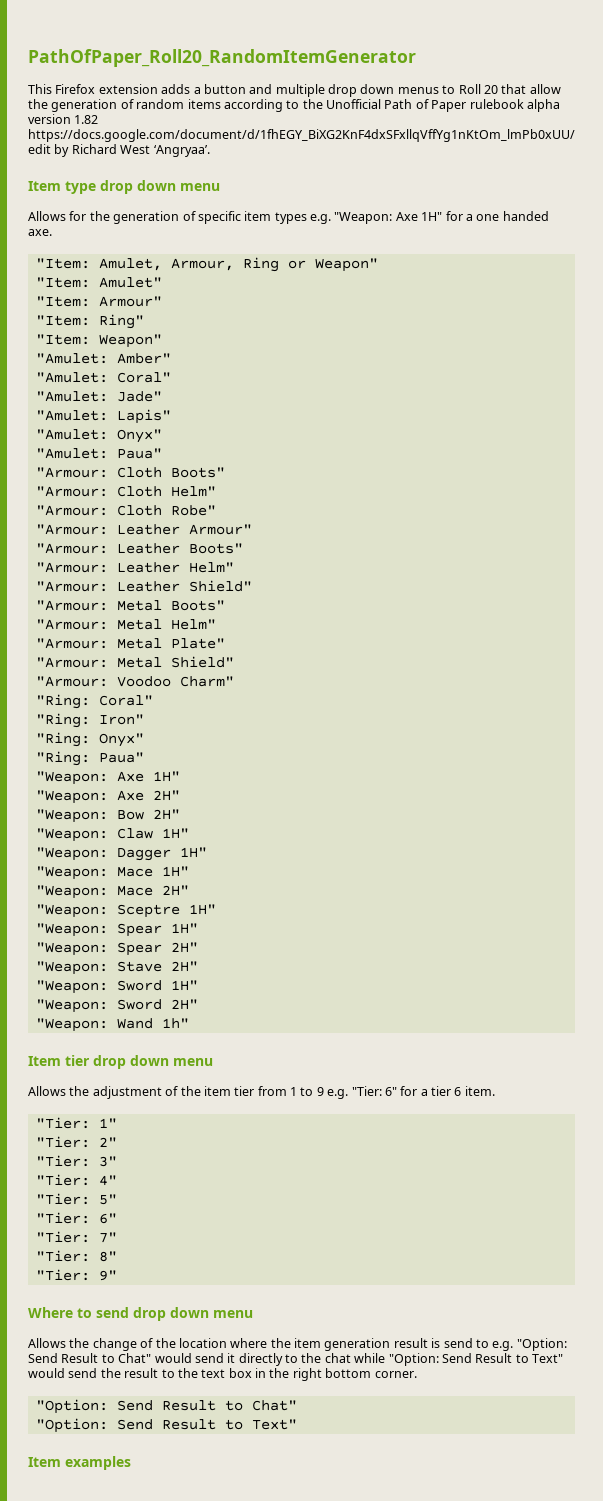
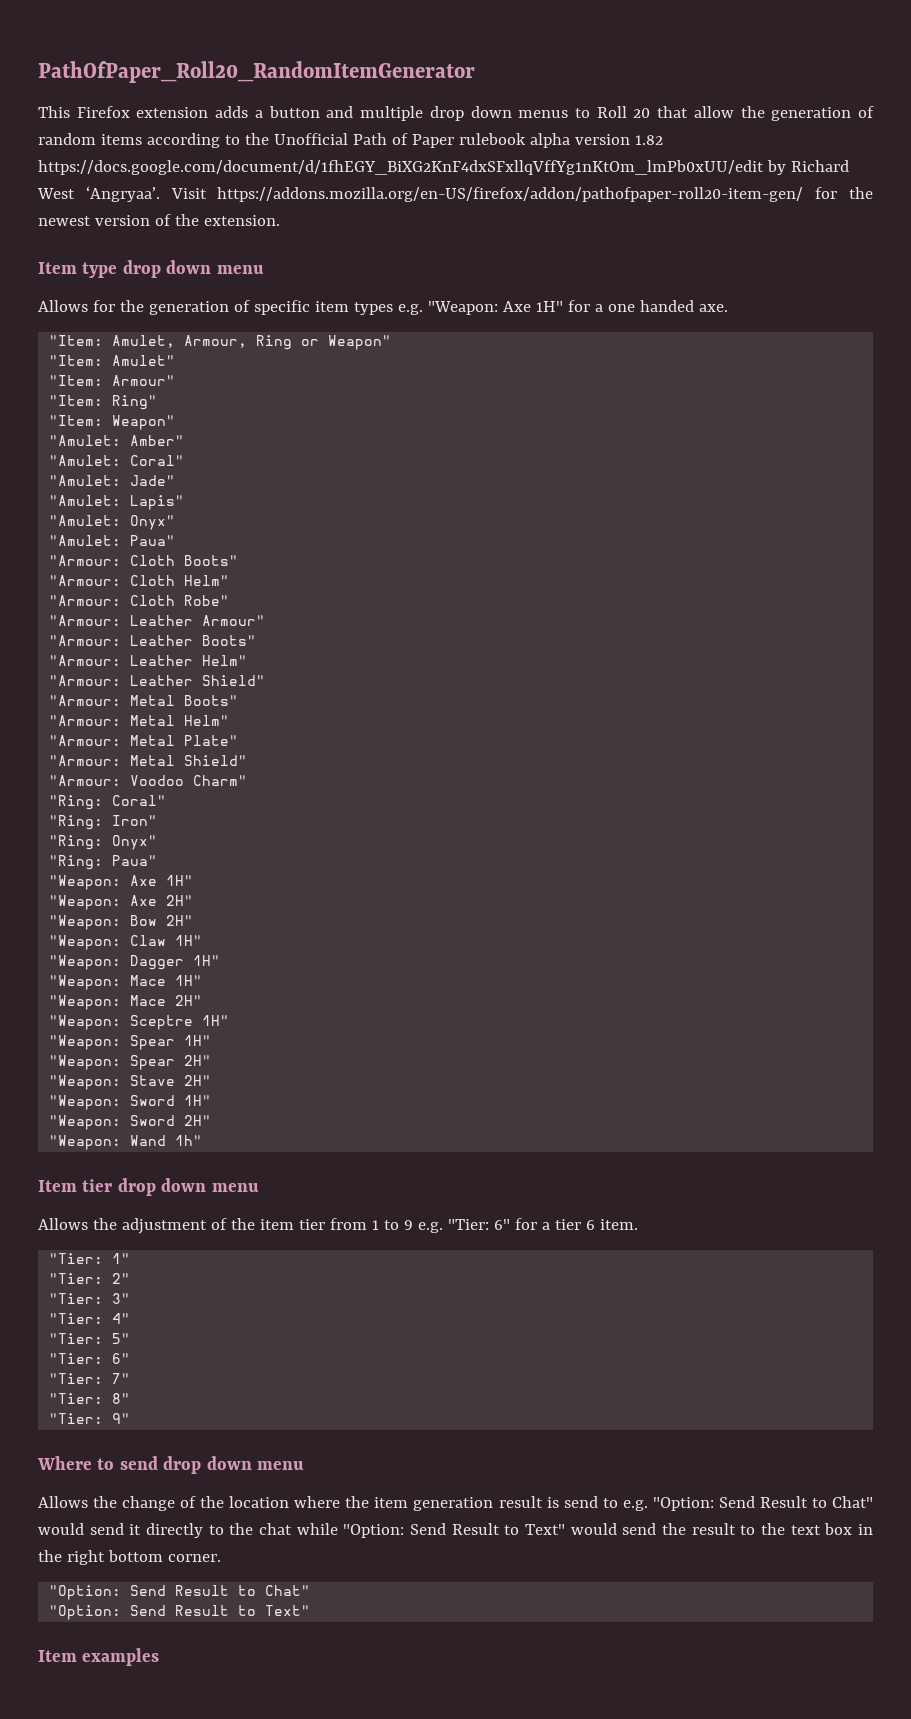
+ Visit https://addons.mozilla.org/en-US/firefox/addon/pathofpaper-roll20-item-gen/ for the newest version of the extension.

